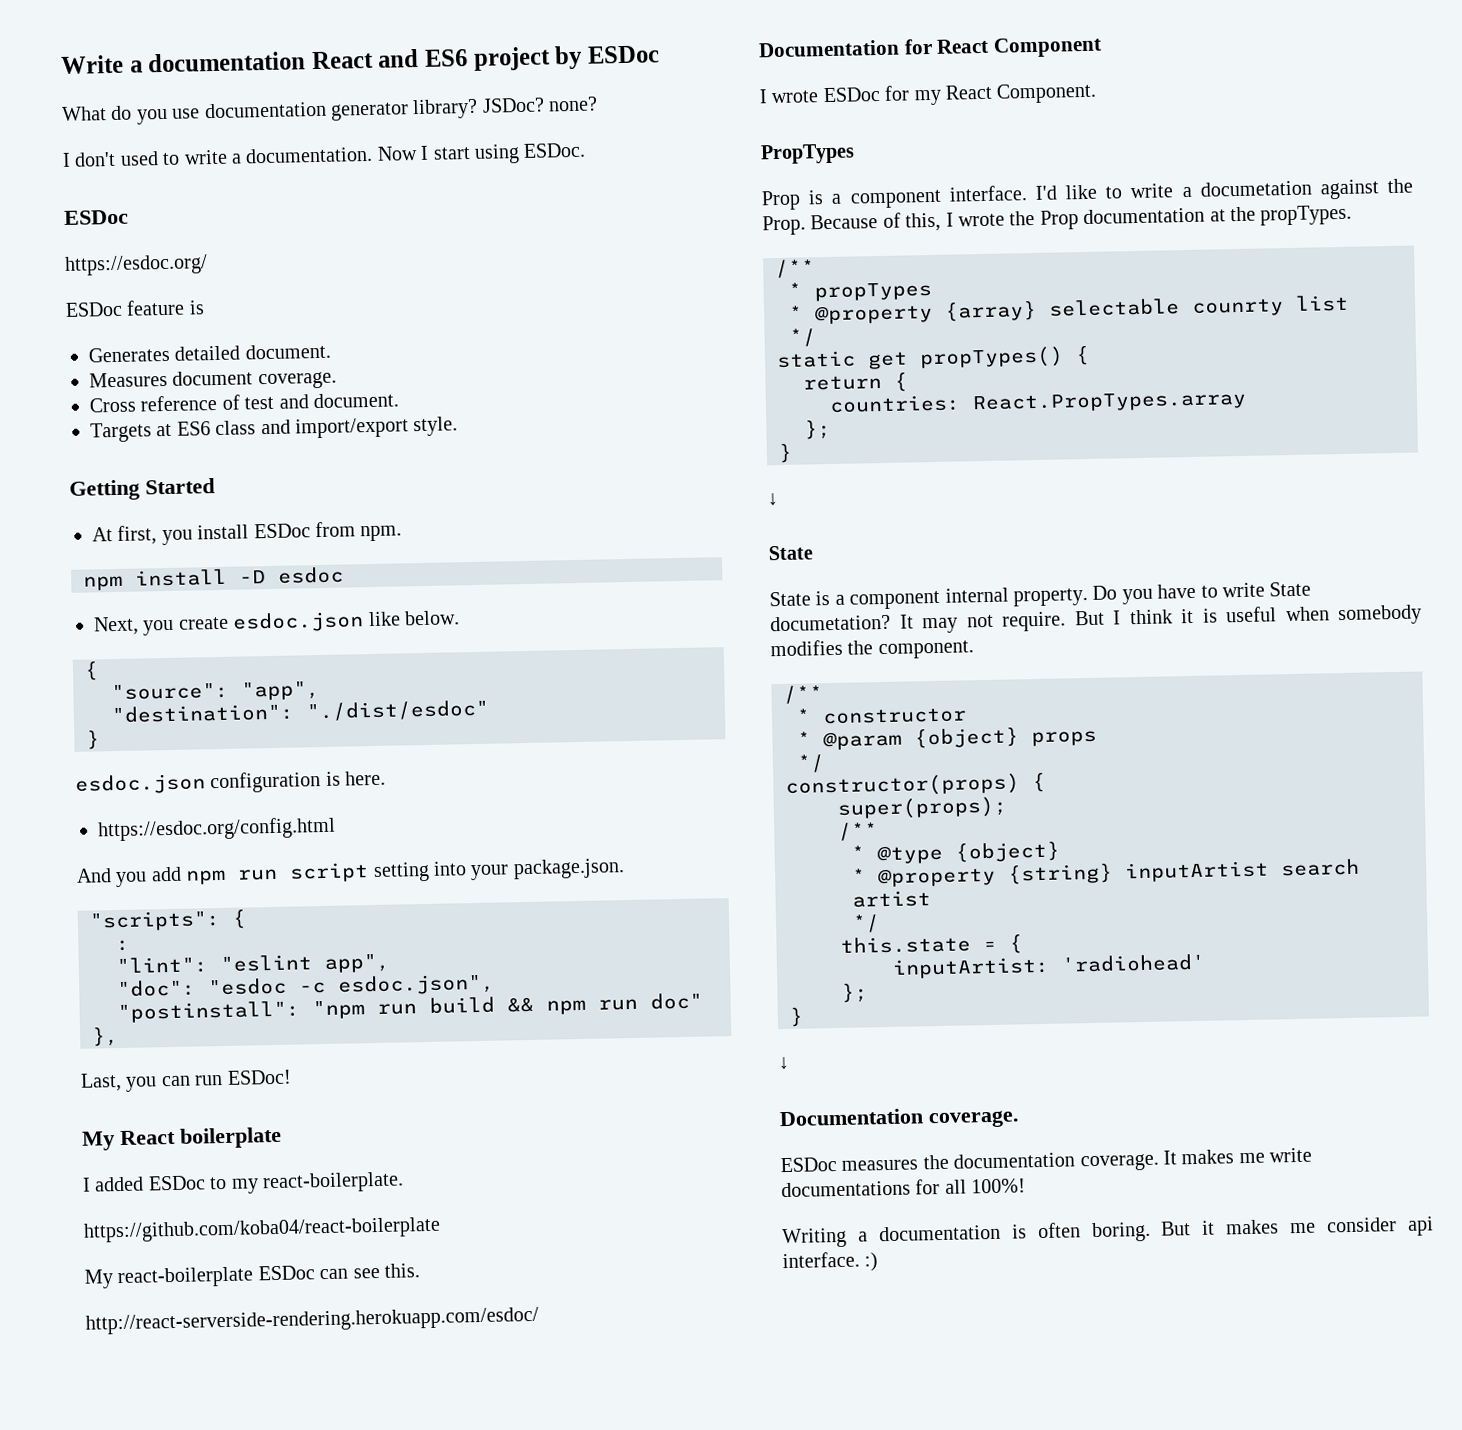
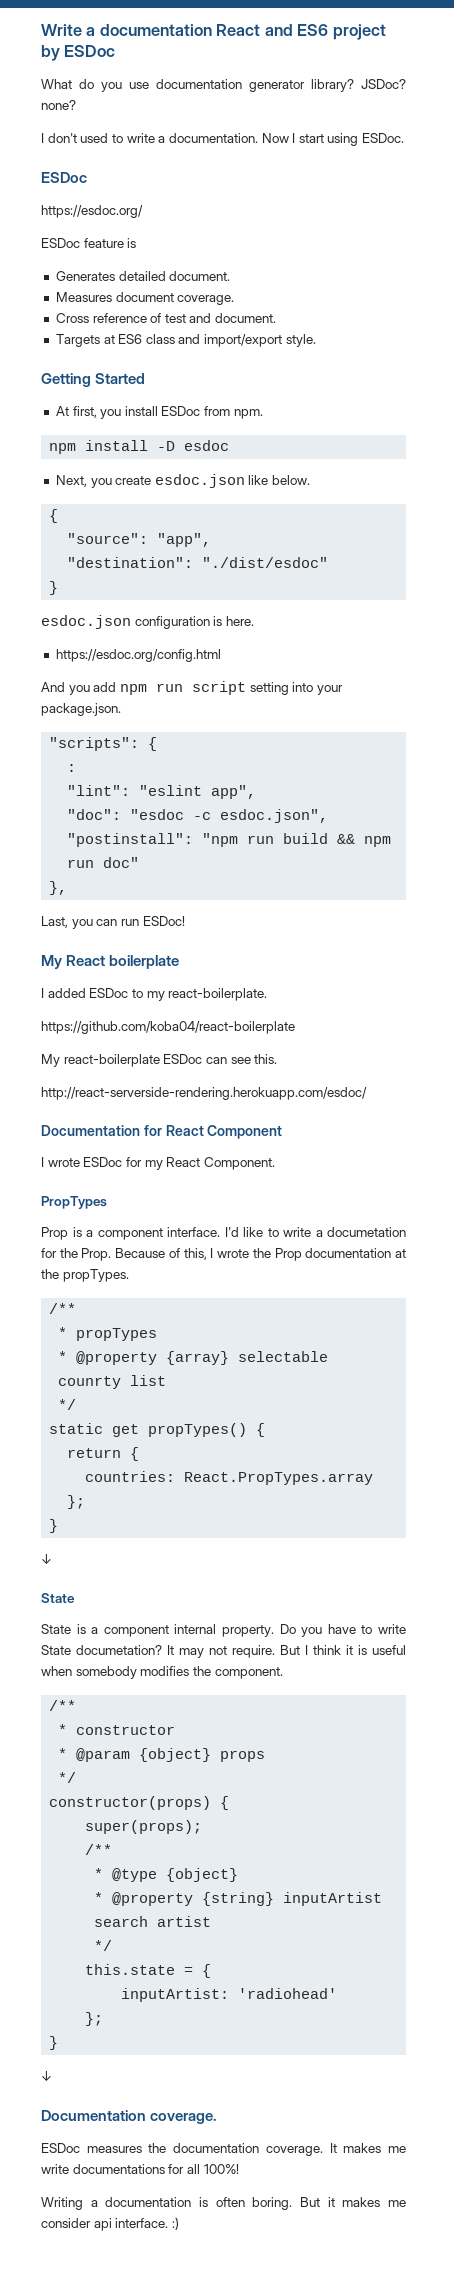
- I'd like to write a documetation against the Prop.
+ I'd like to write a documetation for the Prop.

